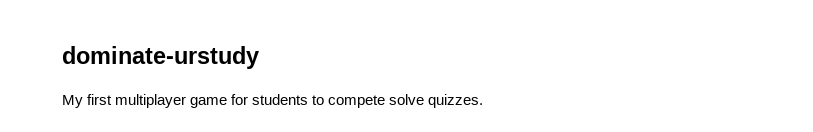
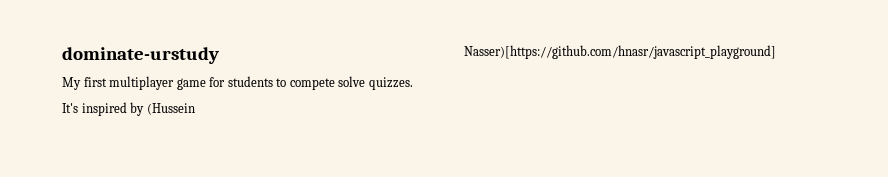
+ It's inspired by (Hussein Nasser)[https://github.com/hnasr/javascript_playground]

